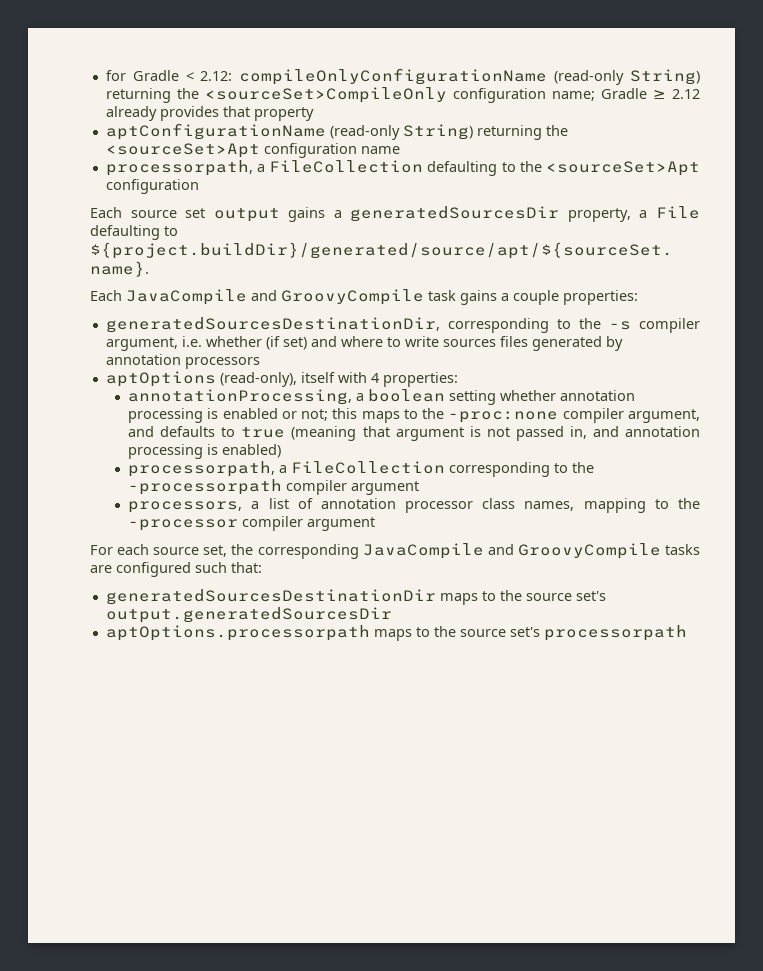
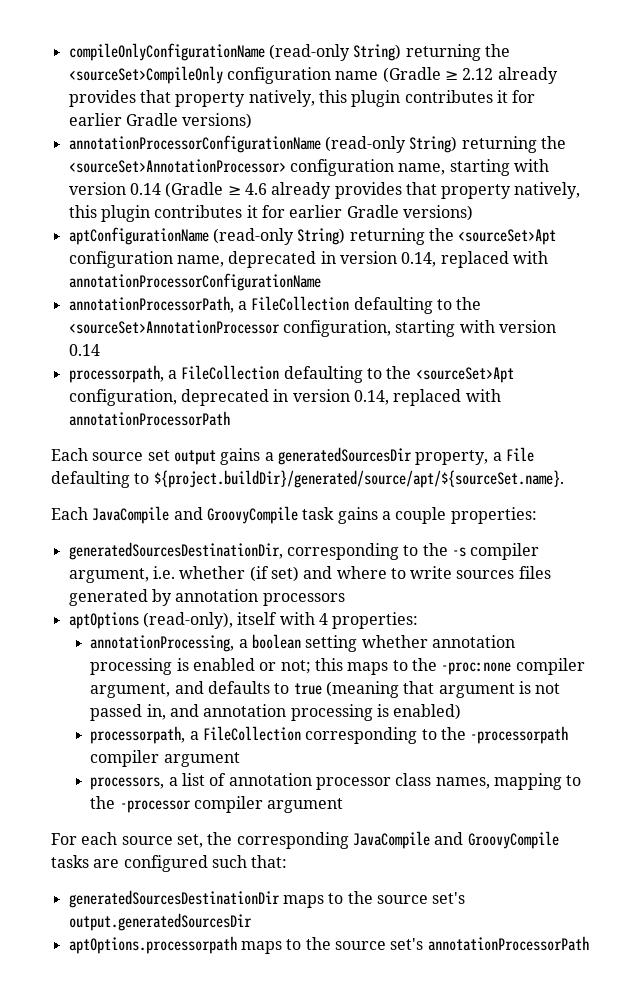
- for Gradle < 2.12: compileOnlyConfigurationName (read-only String) returning the <sourceSet>CompileOnly configuration name; Gradle ≥ 2.12 already provides that property
+ compileOnlyConfigurationName (read-only String) returning the <sourceSet>CompileOnly configuration name (Gradle ≥ 2.12 already provides that property natively, this plugin contributes it for earlier Gradle versions)
+ annotationProcessorConfigurationName (read-only String) returning the <sourceSet>AnnotationProcessor> configuration name, starting with version 0.14 (Gradle ≥ 4.6 already provides that property natively, this plugin contributes it for earlier Gradle versions)
- aptConfigurationName (read-only String) returning the <sourceSet>Apt configuration name
+ aptConfigurationName (read-only String) returning the <sourceSet>Apt configuration name, deprecated in version 0.14, replaced with annotationProcessorConfigurationName
+ annotationProcessorPath, a FileCollection defaulting to the <sourceSet>AnnotationProcessor configuration, starting with version 0.14
- processorpath, a FileCollection defaulting to the <sourceSet>Apt configuration
+ processorpath, a FileCollection defaulting to the <sourceSet>Apt configuration, deprecated in version 0.14, replaced with annotationProcessorPath
- aptOptions.processorpath maps to the source set's processorpath
+ aptOptions.processorpath maps to the source set's annotationProcessorPath

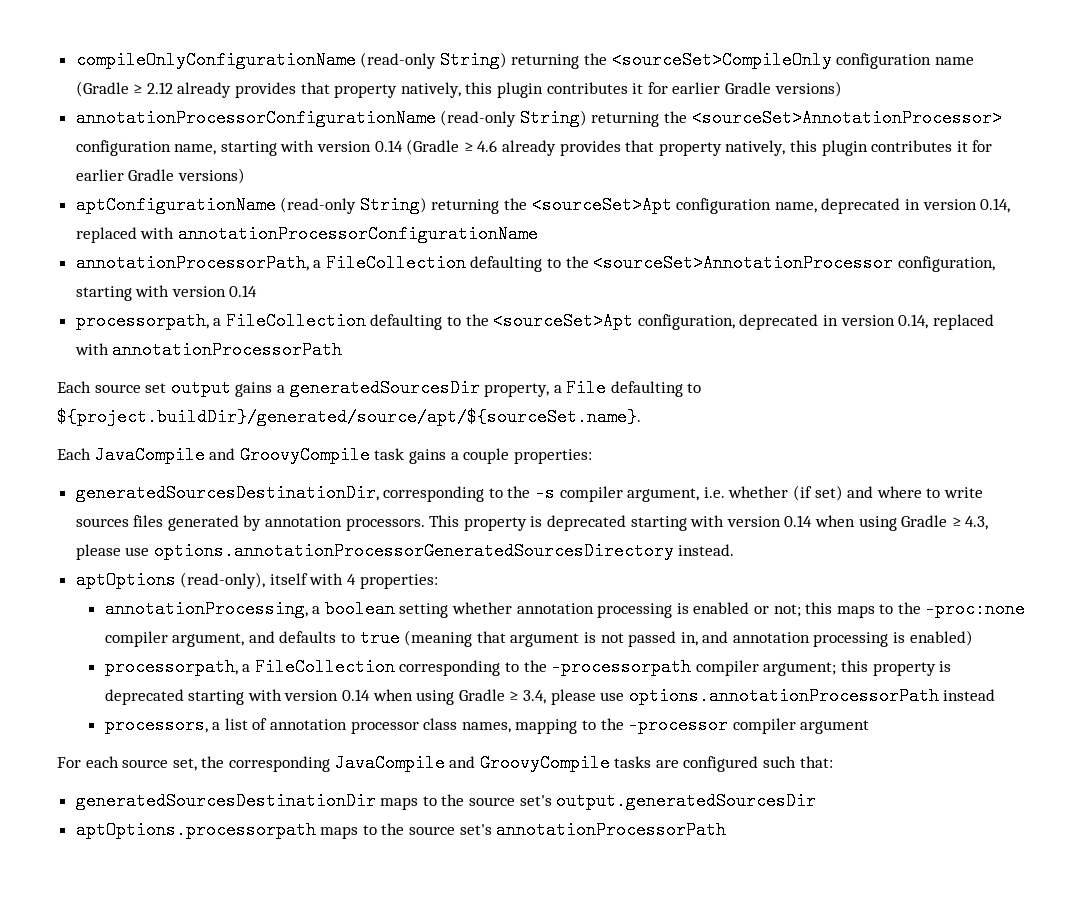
- generatedSourcesDestinationDir, corresponding to the -s compiler argument, i.e. whether (if set) and where to write sources files generated by annotation processors
+ generatedSourcesDestinationDir, corresponding to the -s compiler argument, i.e. whether (if set) and where to write sources files generated by annotation processors. This property is deprecated starting with version 0.14 when using Gradle ≥ 4.3, please use options.annotationProcessorGeneratedSourcesDirectory instead.
- processorpath, a FileCollection corresponding to the -processorpath compiler argument
+ processorpath, a FileCollection corresponding to the -processorpath compiler argument; this property is deprecated starting with version 0.14 when using Gradle ≥ 3.4, please use options.annotationProcessorPath instead

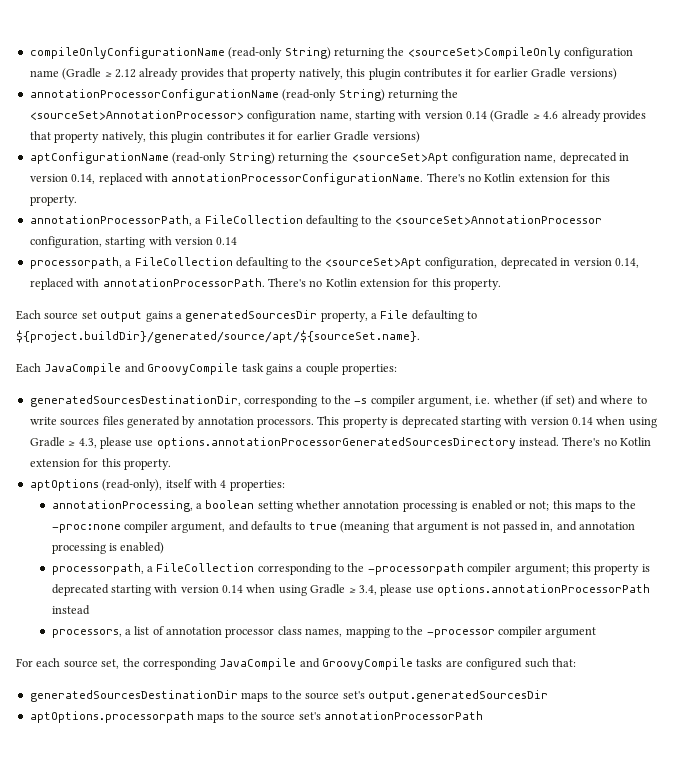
- aptConfigurationName (read-only String) returning the <sourceSet>Apt configuration name, deprecated in version 0.14, replaced with annotationProcessorConfigurationName
+ aptConfigurationName (read-only String) returning the <sourceSet>Apt configuration name, deprecated in version 0.14, replaced with annotationProcessorConfigurationName. There's no Kotlin extension for this property.
- processorpath, a FileCollection defaulting to the <sourceSet>Apt configuration, deprecated in version 0.14, replaced with annotationProcessorPath
+ processorpath, a FileCollection defaulting to the <sourceSet>Apt configuration, deprecated in version 0.14, replaced with annotationProcessorPath. There's no Kotlin extension for this property.
- This property is deprecated starting with version 0.14 when using Gradle ≥ 4.3, please use options.annotationProcessorGeneratedSourcesDirectory instead.
+ This property is deprecated starting with version 0.14 when using Gradle ≥ 4.3, please use options.annotationProcessorGeneratedSourcesDirectory instead. There's no Kotlin extension for this property.

